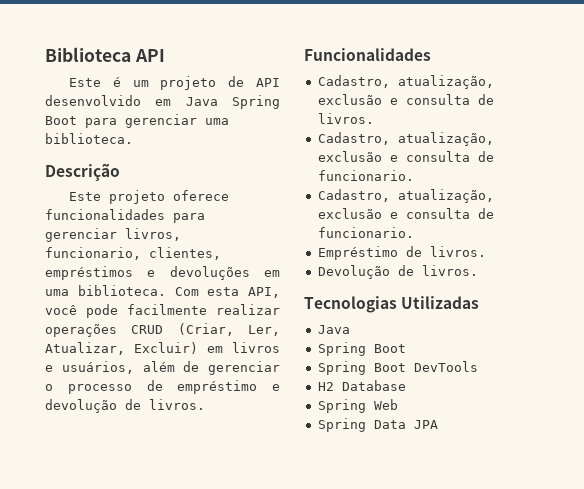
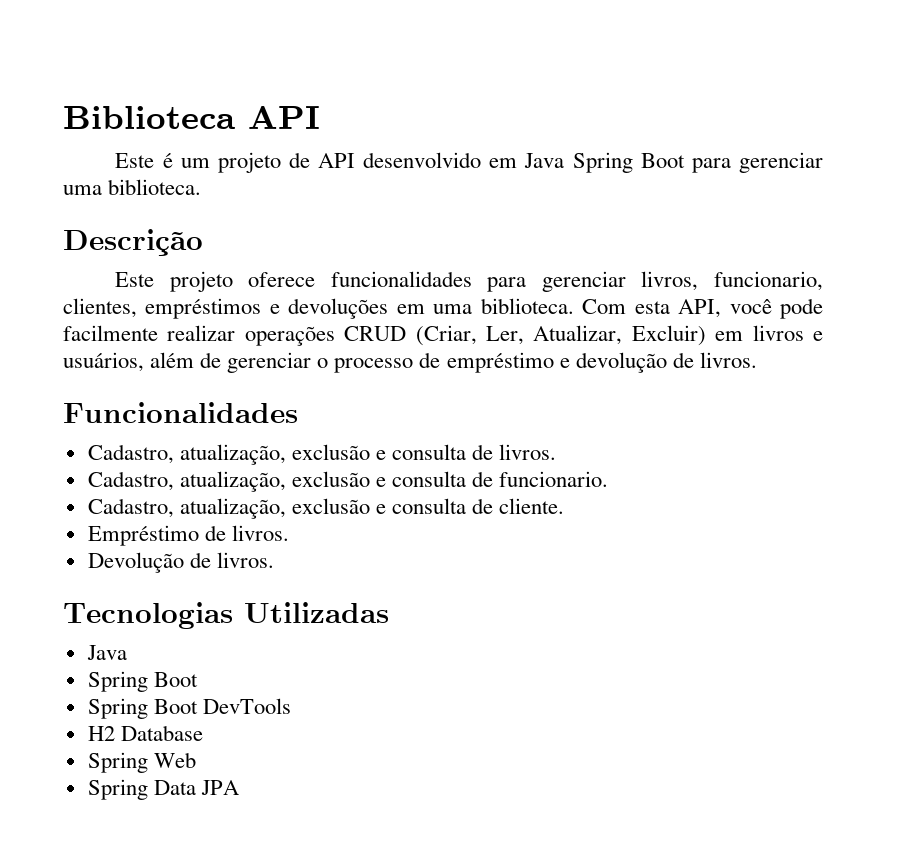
  Cadastro, atualização, exclusão e consulta de livros.
  Cadastro, atualização, exclusão e consulta de funcionario.
- Cadastro, atualização, exclusão e consulta de funcionario.
+ Cadastro, atualização, exclusão e consulta de cliente.

